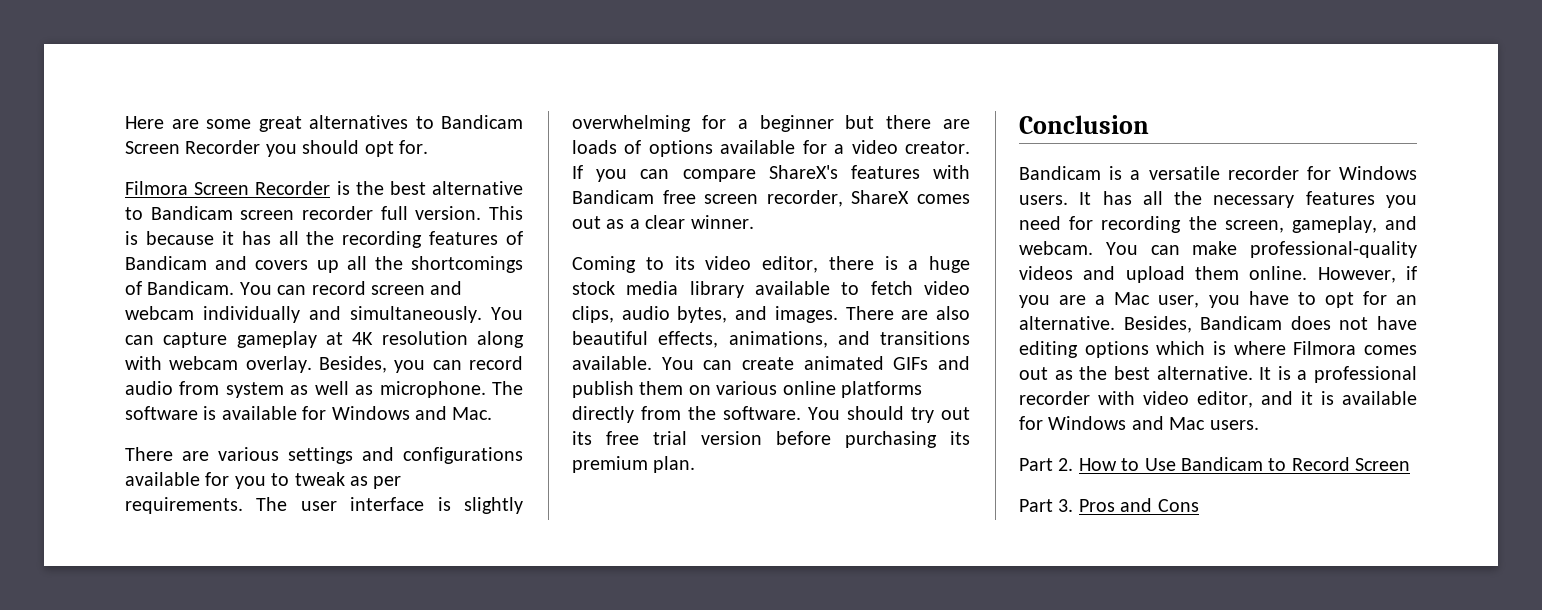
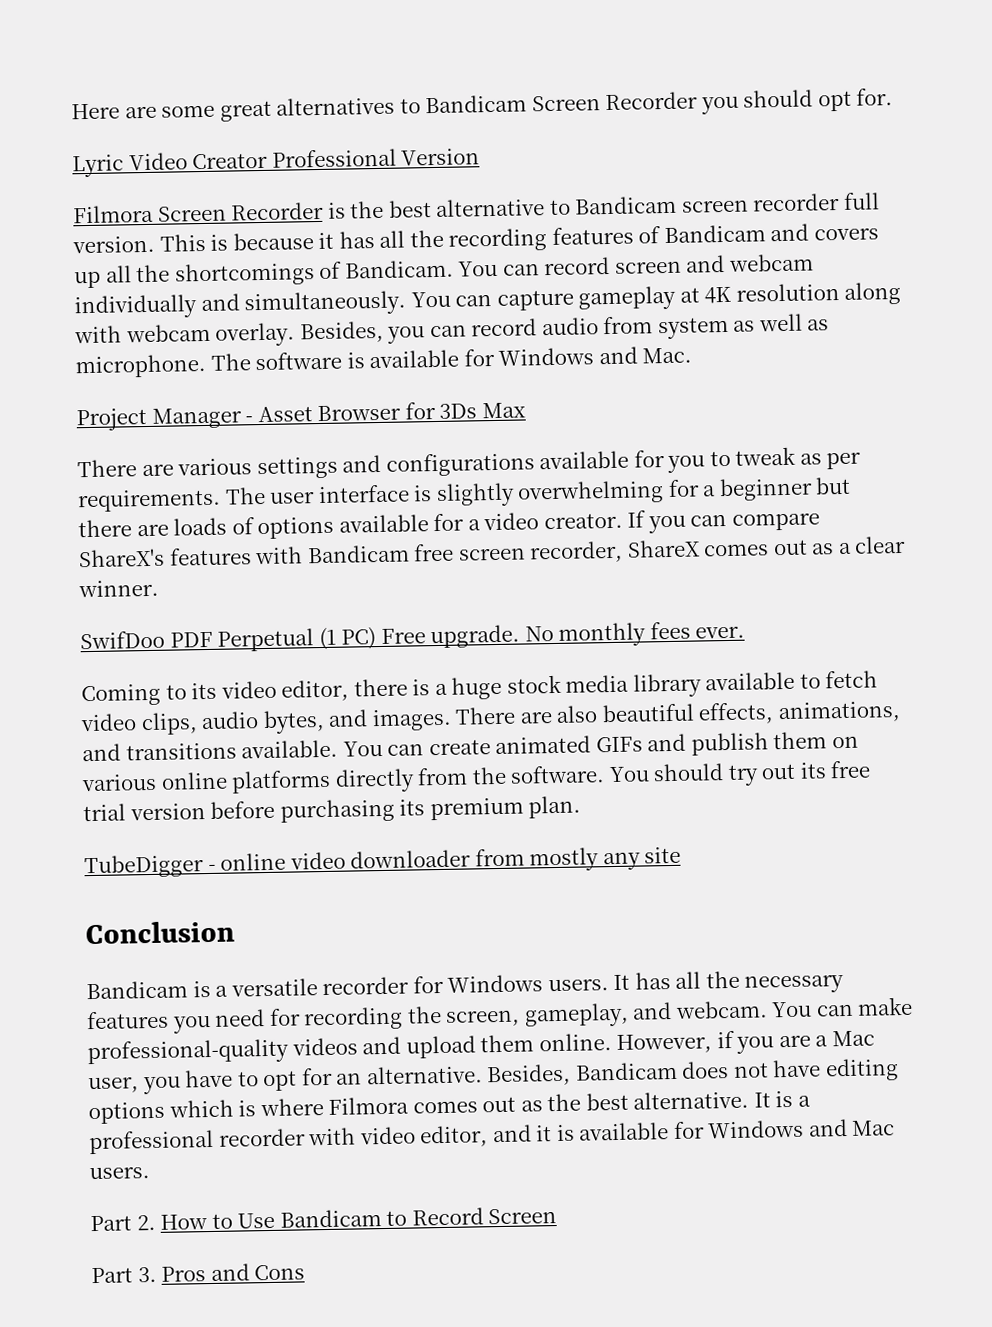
+ Lyric Video Creator Professional Version
+ Project Manager - Asset Browser for 3Ds Max
+ SwifDoo PDF Perpetual (1 PC) Free upgrade. No monthly fees ever.
+ TubeDigger - online video downloader from mostly any site

